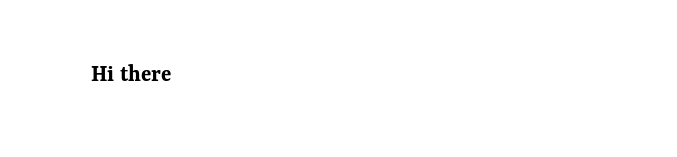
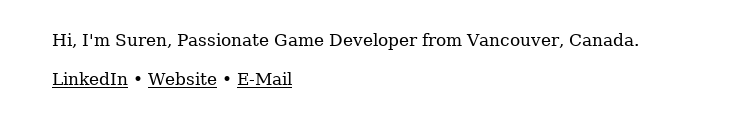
- Hi there
+ Hi, I'm Suren, Passionate Game Developer from Vancouver, Canada.
+ LinkedIn • Website • E-Mail

